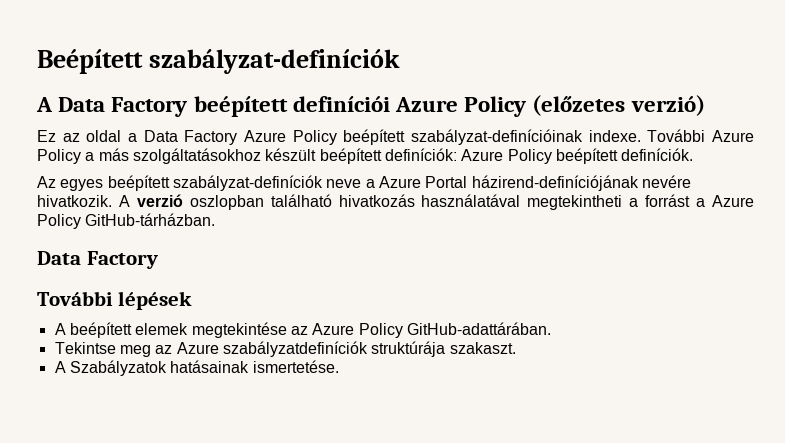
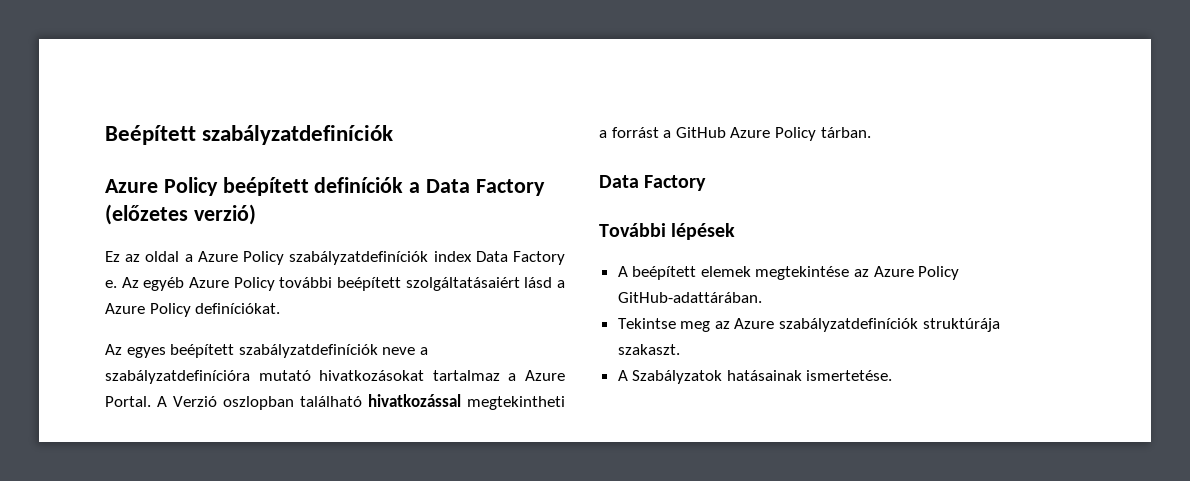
- Beépített szabályzat-definíciók
- A Data Factory beépített definíciói Azure Policy (előzetes verzió)
+ Beépített szabályzatdefiníciók
+ Azure Policy beépített definíciók a Data Factory (előzetes verzió)
- Ez az oldal a Data Factory Azure Policy beépített szabályzat-definícióinak indexe. További Azure Policy a más szolgáltatásokhoz készült beépített definíciók: Azure Policy beépített definíciók.
+ Ez az oldal a Azure Policy szabályzatdefiníciók index Data Factory e. Az egyéb Azure Policy további beépített szolgáltatásaiért lásd a Azure Policy definíciókat.
- Az egyes beépített szabályzat-definíciók neve a Azure Portal házirend-definíciójának nevére hivatkozik. A verzió oszlopban található hivatkozás használatával megtekintheti a forrást a Azure Policy GitHub-tárházban.
+ Az egyes beépített szabályzatdefiníciók neve a szabályzatdefinícióra mutató hivatkozásokat tartalmaz a Azure Portal. A Verzió oszlopban található hivatkozással megtekintheti a forrást a GitHub Azure Policy tárban.

